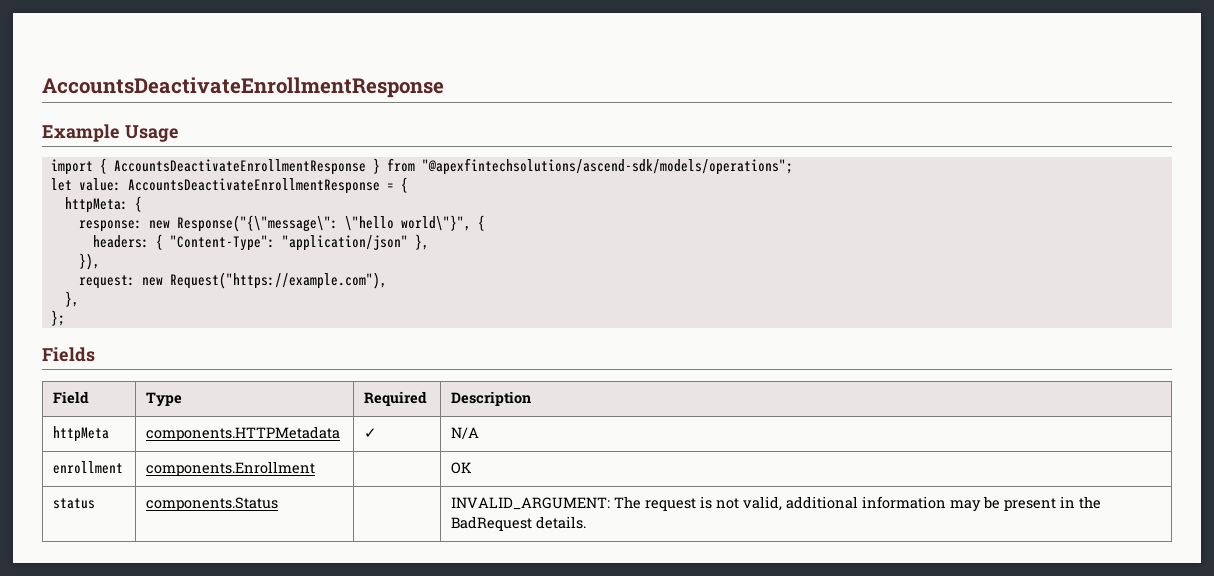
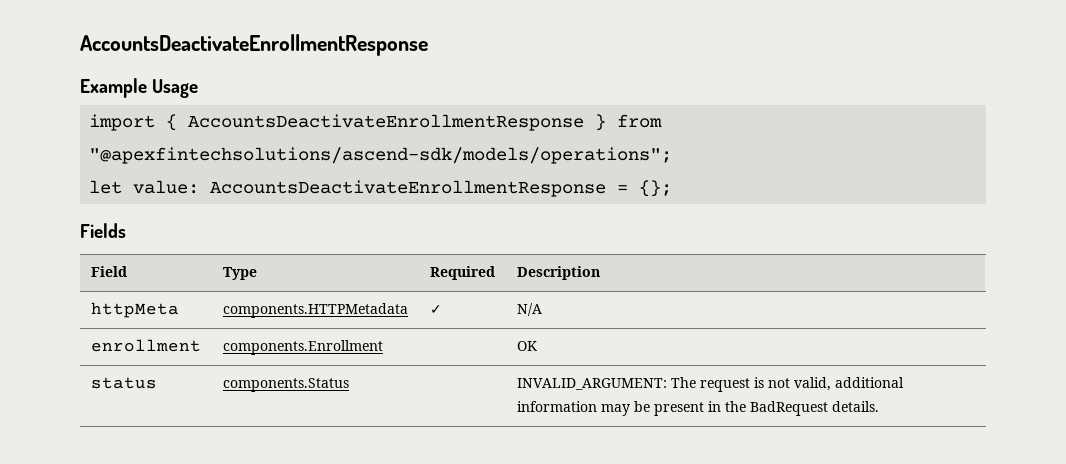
- let value: AccountsDeactivateEnrollmentResponse = {
- httpMeta: {
- response: new Response("{\"message\": \"hello world\"}", {
- headers: { "Content-Type": "application/json" },
- }),
- request: new Request("https://example.com"),
- },
- };
+ let value: AccountsDeactivateEnrollmentResponse = {};

